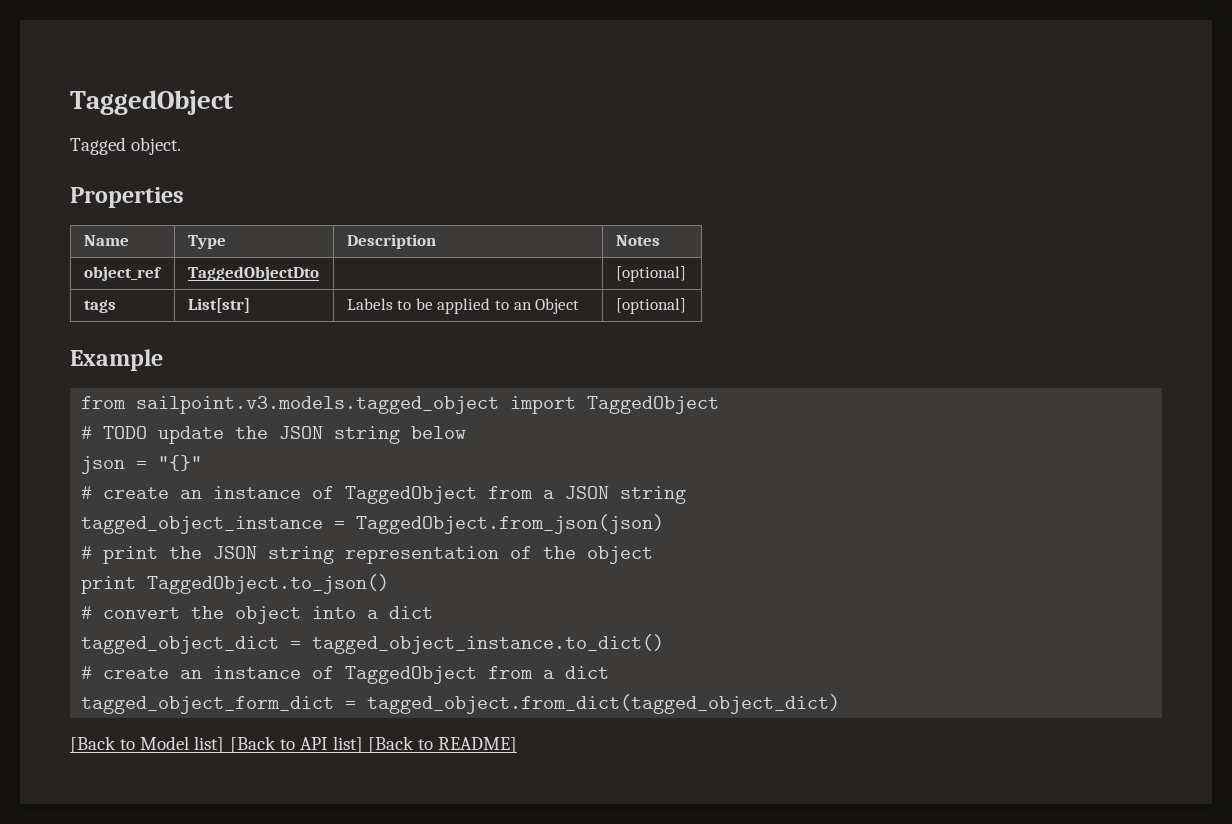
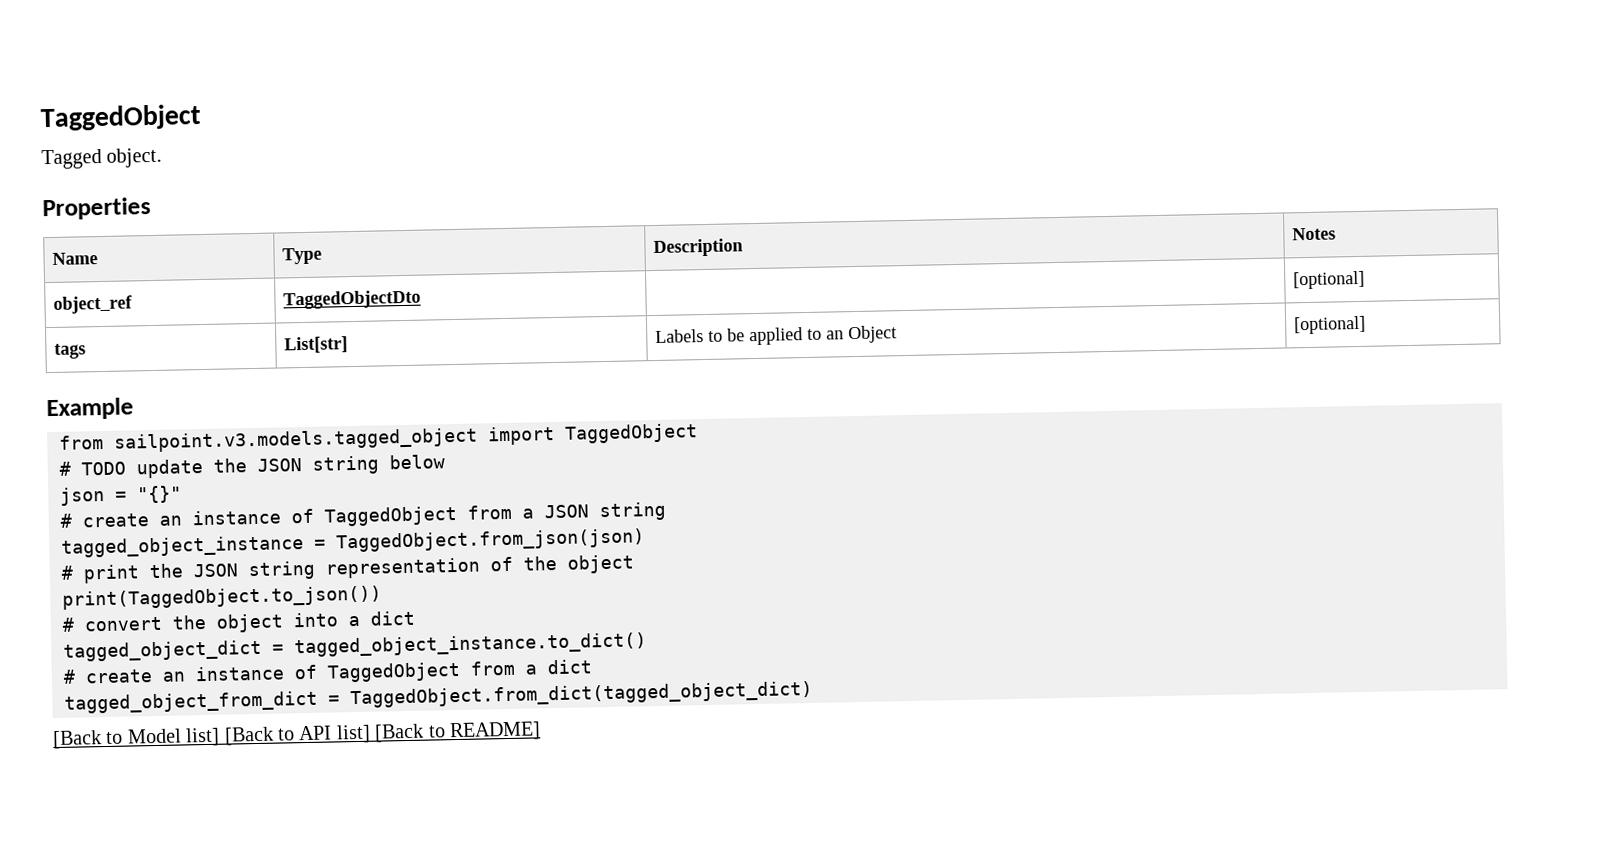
- print TaggedObject.to_json()
+ print(TaggedObject.to_json())
- tagged_object_form_dict = tagged_object.from_dict(tagged_object_dict)
+ tagged_object_from_dict = TaggedObject.from_dict(tagged_object_dict)

